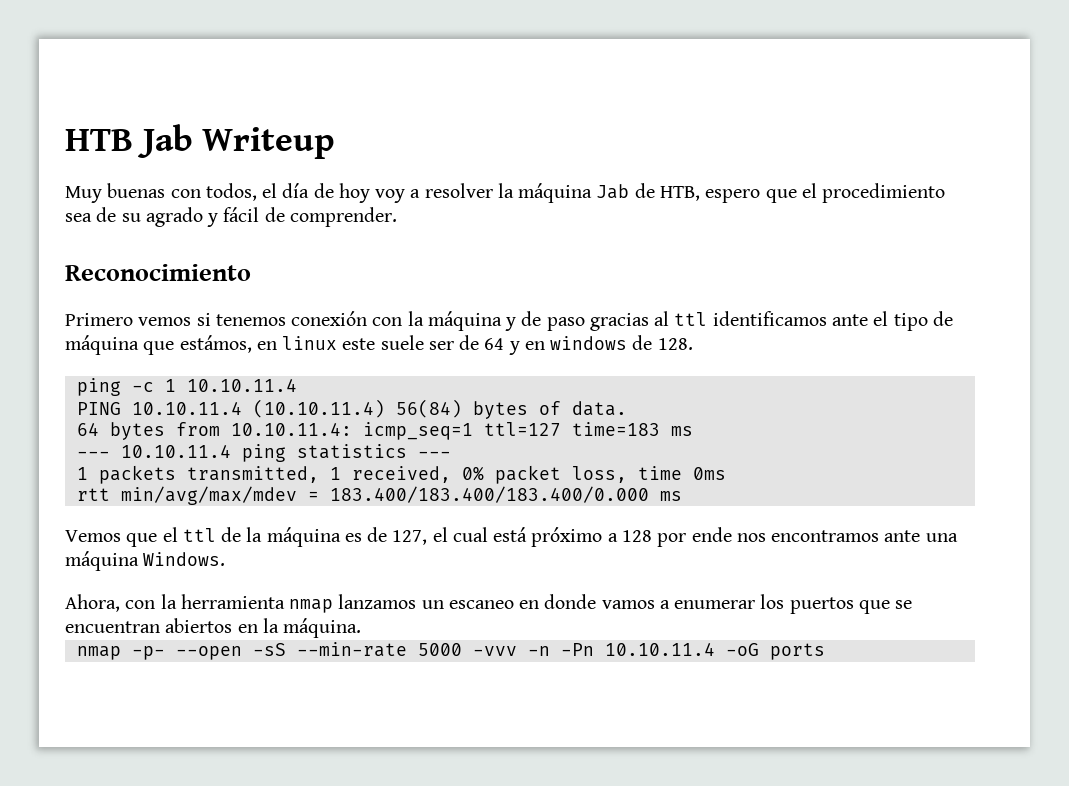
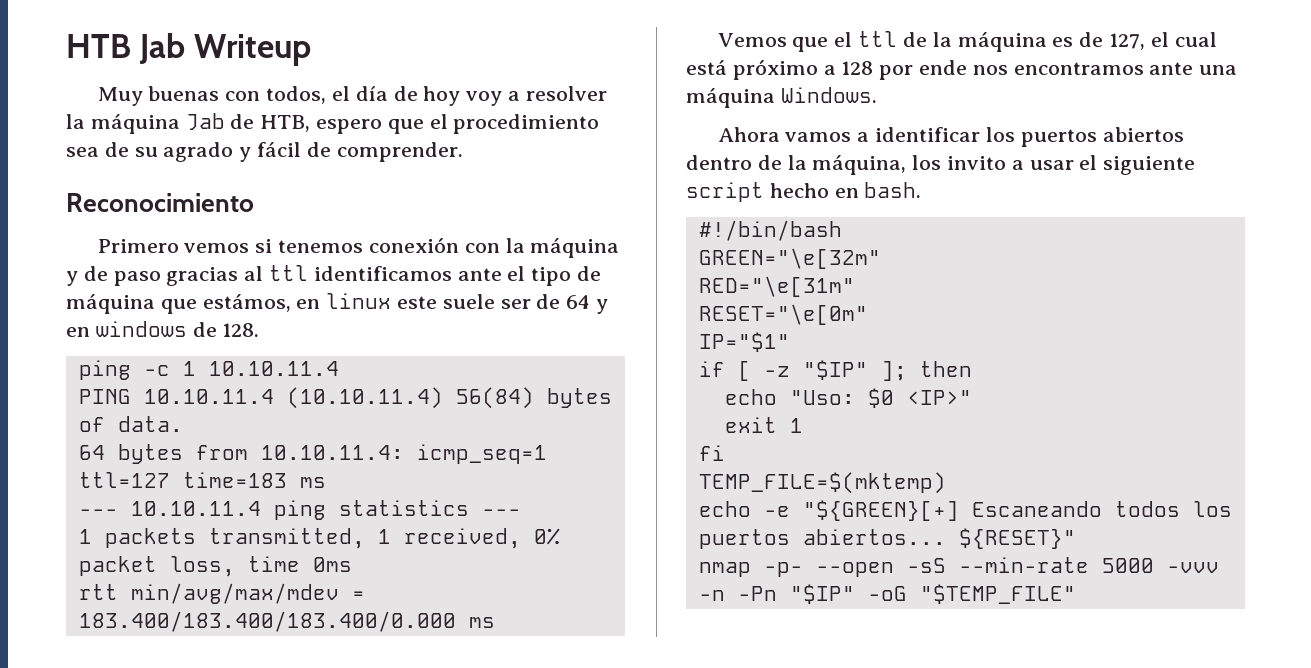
- Ahora, con la herramienta nmap lanzamos un escaneo en donde vamos a enumerar los puertos que se encuentran abiertos en la máquina.
+ Ahora vamos a identificar los puertos abiertos dentro de la máquina, los invito a usar el siguiente script hecho en bash.
+ #!/bin/bash
+ GREEN="\e[32m"
+ RED="\e[31m"
+ RESET="\e[0m"
+ IP="$1"
+ if [ -z "$IP" ]; then
+ echo "Uso: $0 <IP>"
+ exit 1
+ fi
+ TEMP_FILE=$(mktemp)
+ echo -e "${GREEN}[+] Escaneando todos los puertos abiertos... ${RESET}"
- nmap -p- --open -sS --min-rate 5000 -vvv -n -Pn 10.10.11.4 -oG ports
+ nmap -p- --open -sS --min-rate 5000 -vvv -n -Pn "$IP" -oG "$TEMP_FILE"

